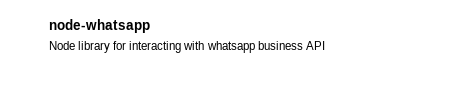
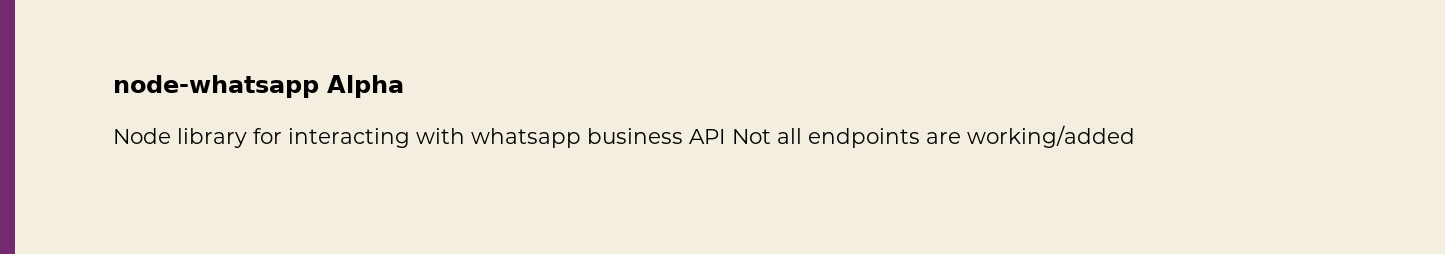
- node-whatsapp
+ node-whatsapp Alpha
- Node library for interacting with whatsapp business API
+ Node library for interacting with whatsapp business API Not all endpoints are working/added

